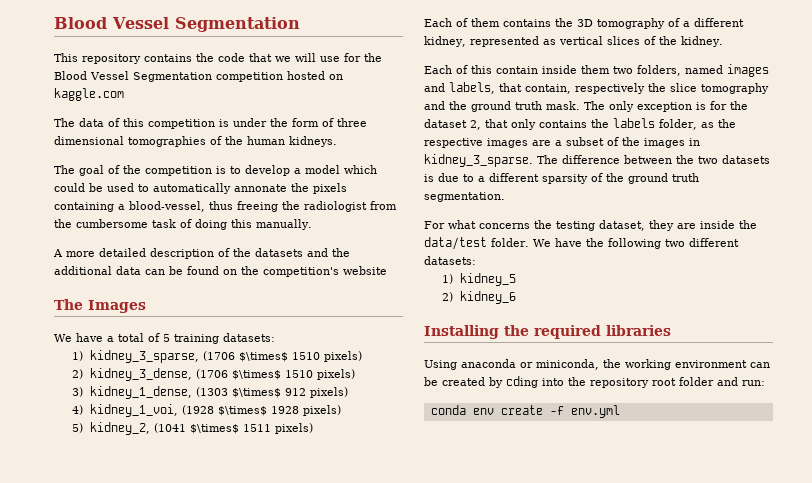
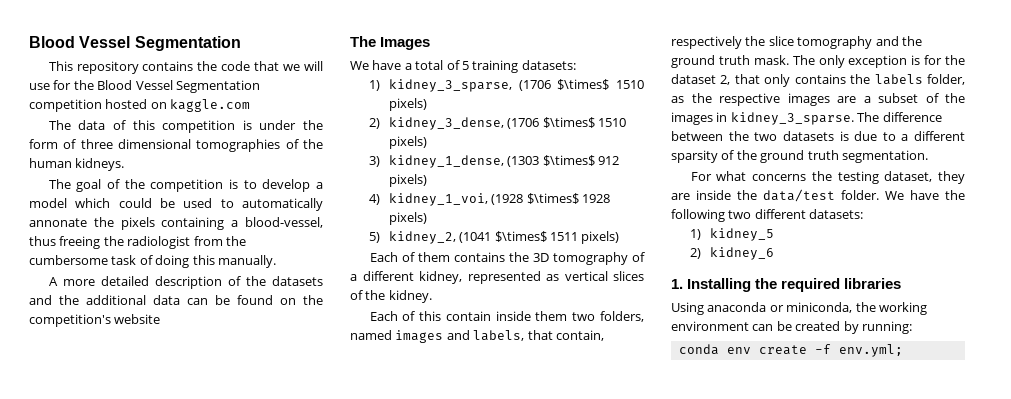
- Installing the required libraries
+ 1. Installing the required libraries
- Using anaconda or miniconda, the working environment can be created by cding into the repository root folder and run:
+ Using anaconda or miniconda, the working environment can be created by running:
- conda env create -f env.yml
+ conda env create -f env.yml;

